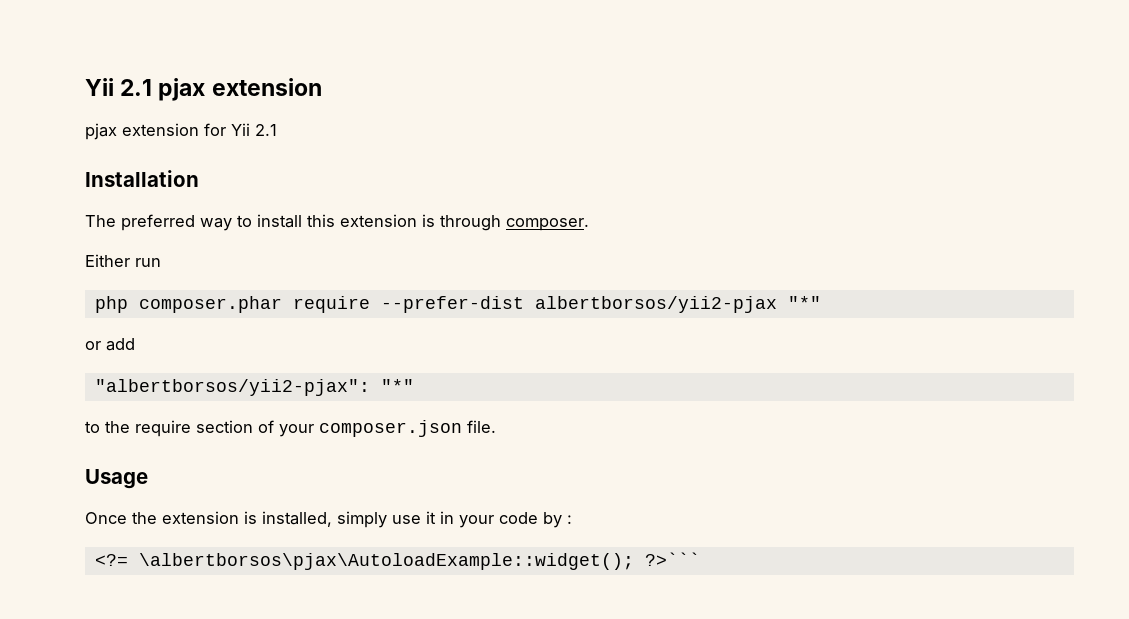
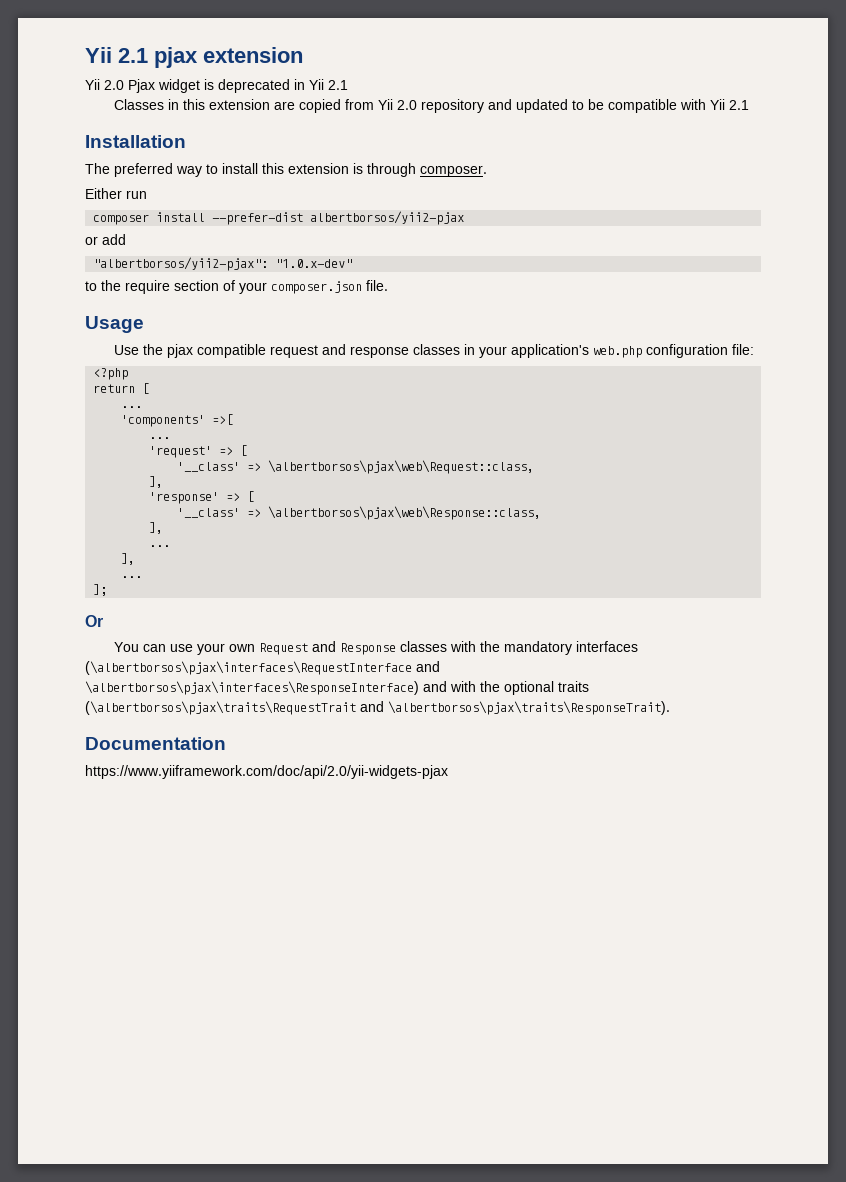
- pjax extension for Yii 2.1
+ Yii 2.0 Pjax widget is deprecated in Yii 2.1
+ Classes in this extension are copied from Yii 2.0 repository and updated to be compatible with Yii 2.1
- php composer.phar require --prefer-dist albertborsos/yii2-pjax "*"
+ composer install --prefer-dist albertborsos/yii2-pjax
- "albertborsos/yii2-pjax": "*"
+ "albertborsos/yii2-pjax": "1.0.x-dev"
- Once the extension is installed, simply use it in your code by :
- <?= \albertborsos\pjax\AutoloadExample::widget(); ?>```
+ Use the pjax compatible request and response classes in your application's web.php configuration file:
+ <?php
+ return [
+ ...
+ 'components' =>[
+ ...
+ 'request' => [
+ '__class' => \albertborsos\pjax\web\Request::class,
+ ],
+ 'response' => [
+ '__class' => \albertborsos\pjax\web\Response::class,
+ ],
+ ...
+ ],
+ ...
+ ];
+ Or
+ You can use your own Request and Response classes with the mandatory interfaces (\albertborsos\pjax\interfaces\RequestInterface and \albertborsos\pjax\interfaces\ResponseInterface) and with the optional traits (\albertborsos\pjax\traits\RequestTrait and \albertborsos\pjax\traits\ResponseTrait).
+ Documentation
+ https://www.yiiframework.com/doc/api/2.0/yii-widgets-pjax

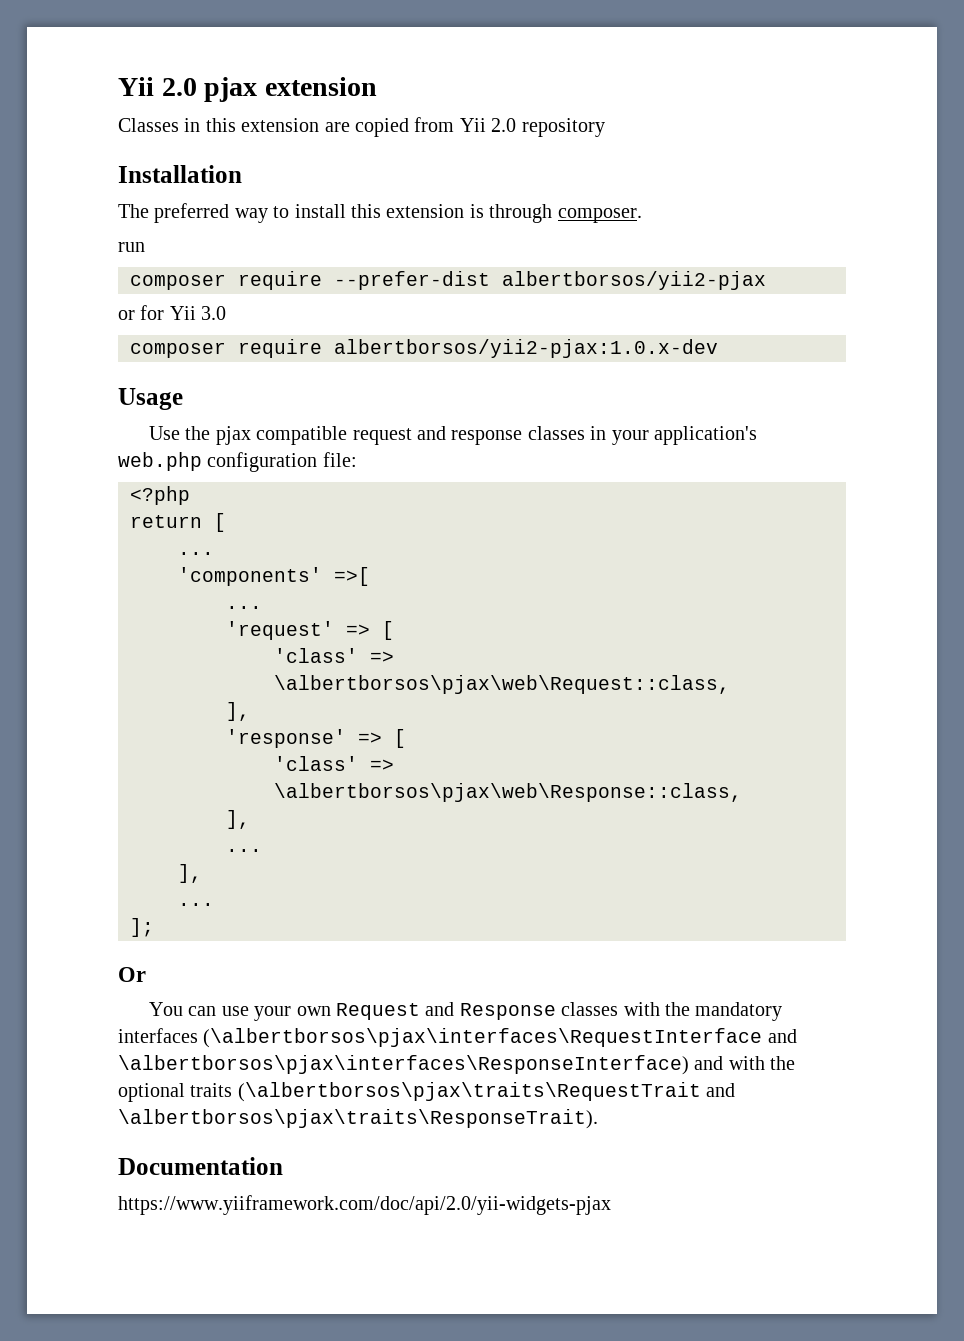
- Yii 2.1 pjax extension
+ Yii 2.0 pjax extension
- Yii 2.0 Pjax widget is deprecated in Yii 2.1
- Classes in this extension are copied from Yii 2.0 repository and updated to be compatible with Yii 2.1
+ Classes in this extension are copied from Yii 2.0 repository
- Either run
+ run
- composer install --prefer-dist albertborsos/yii2-pjax
+ composer require --prefer-dist albertborsos/yii2-pjax
- or add
- "albertborsos/yii2-pjax": "1.0.x-dev"
- to the require section of your composer.json file.
+ or for Yii 3.0
+ composer require albertborsos/yii2-pjax:1.0.x-dev
- '__class' => \albertborsos\pjax\web\Request::class,
+ 'class' => \albertborsos\pjax\web\Request::class,
- '__class' => \albertborsos\pjax\web\Response::class,
+ 'class' => \albertborsos\pjax\web\Response::class,

